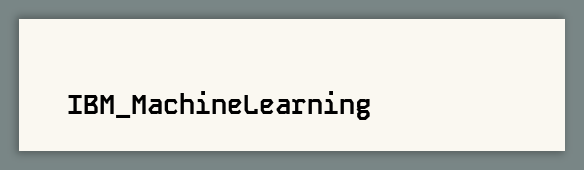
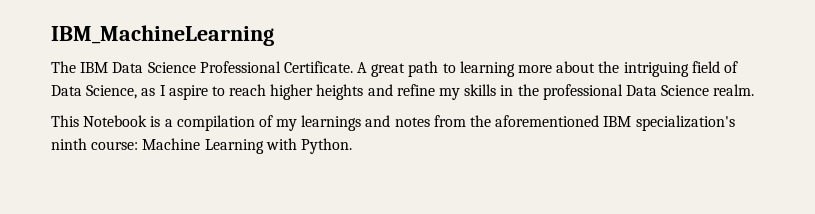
+ The IBM Data Science Professional Certificate. A great path to learning more about the intriguing field of Data Science, as I aspire to reach higher heights and refine my skills in the professional Data Science realm.
+ This Notebook is a compilation of my learnings and notes from the aforementioned IBM specialization's ninth course: Machine Learning with Python.

